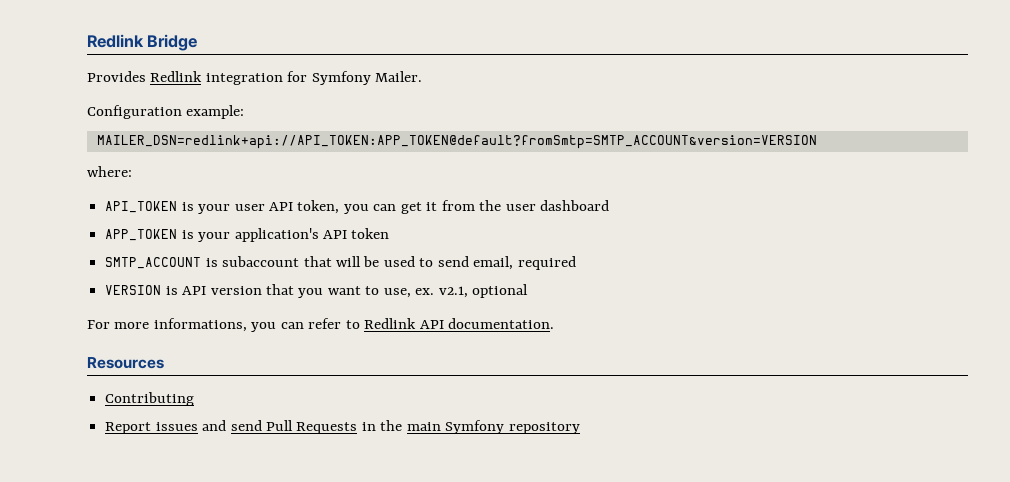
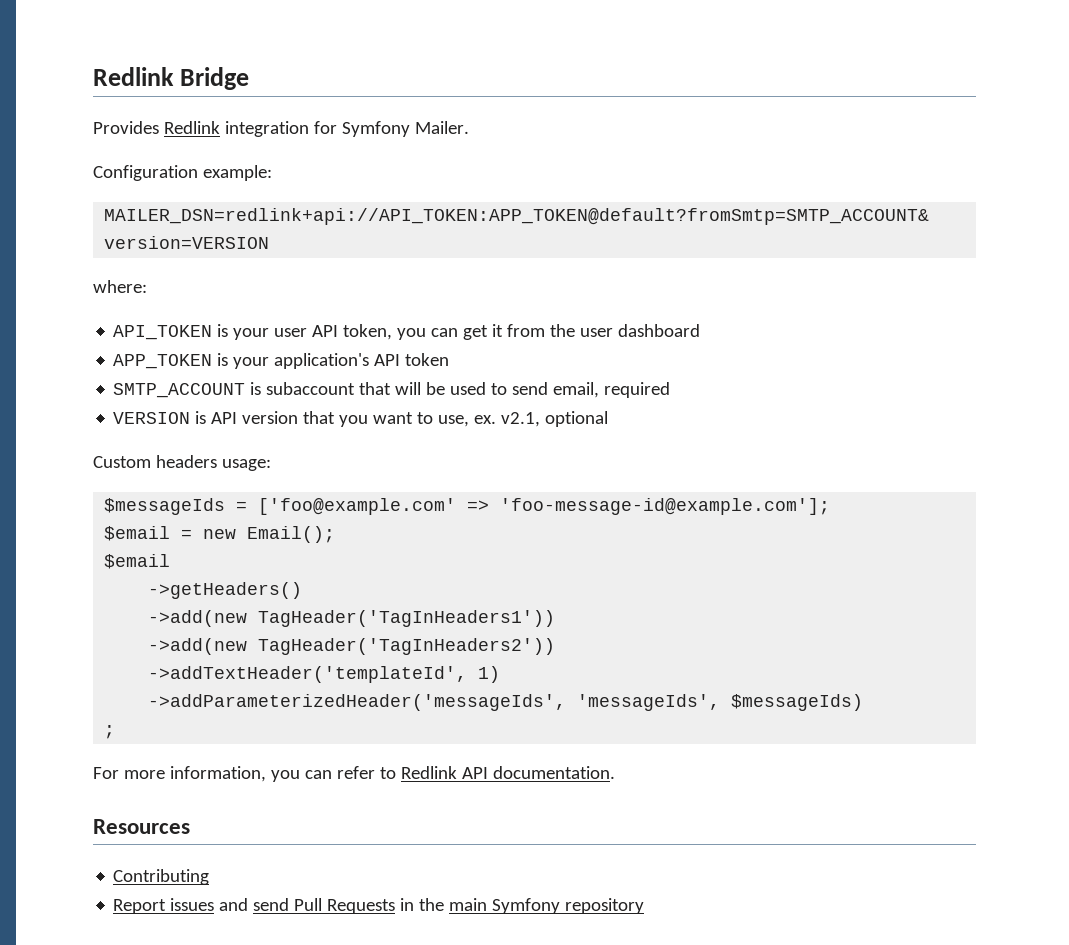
+ Custom headers usage:
+ $messageIds = ['foo@example.com' => 'foo-message-id@example.com'];
+ $email = new Email();
+ $email
+ ->getHeaders()
+ ->add(new TagHeader('TagInHeaders1'))
+ ->add(new TagHeader('TagInHeaders2'))
+ ->addTextHeader('templateId', 1)
+ ->addParameterizedHeader('messageIds', 'messageIds', $messageIds)
+ ;
- For more informations, you can refer to Redlink API documentation.
+ For more information, you can refer to Redlink API documentation.

